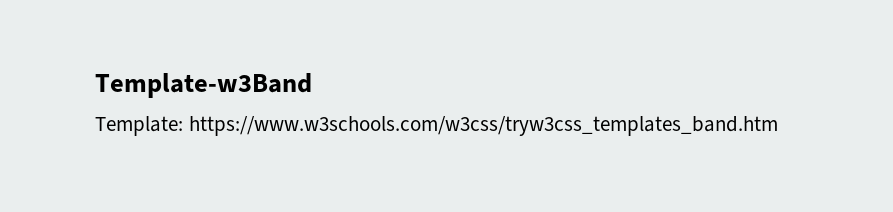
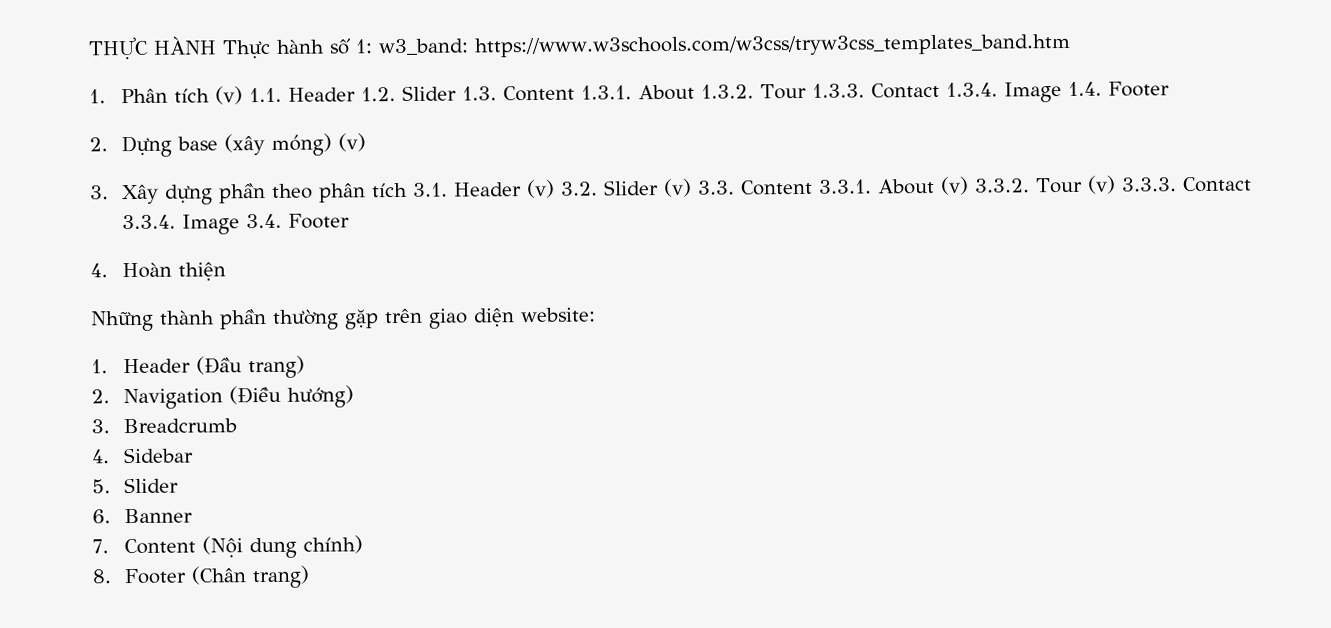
- Template-w3Band
- Template: https://www.w3schools.com/w3css/tryw3css_templates_band.htm
+ THỰC HÀNH Thực hành số 1: w3_band: https://www.w3schools.com/w3css/tryw3css_templates_band.htm
+ 1. Phân tích (v) 1.1. Header 1.2. Slider 1.3. Content 1.3.1. About 1.3.2. Tour 1.3.3. Contact 1.3.4. Image 1.4. Footer
+ 2. Dựng base (xây móng) (v)
+ 3. Xây dựng phần theo phân tích 3.1. Header (v) 3.2. Slider (v) 3.3. Content 3.3.1. About (v) 3.3.2. Tour (v) 3.3.3. Contact 3.3.4. Image 3.4. Footer
+ 4. Hoàn thiện
+ Những thành phần thường gặp trên giao diện website:
+ 1. Header (Đầu trang)
+ 2. Navigation (Điều hướng)
+ 3. Breadcrumb
+ 4. Sidebar
+ 5. Slider
+ 6. Banner
+ 7. Content (Nội dung chính)
+ 8. Footer (Chân trang)

